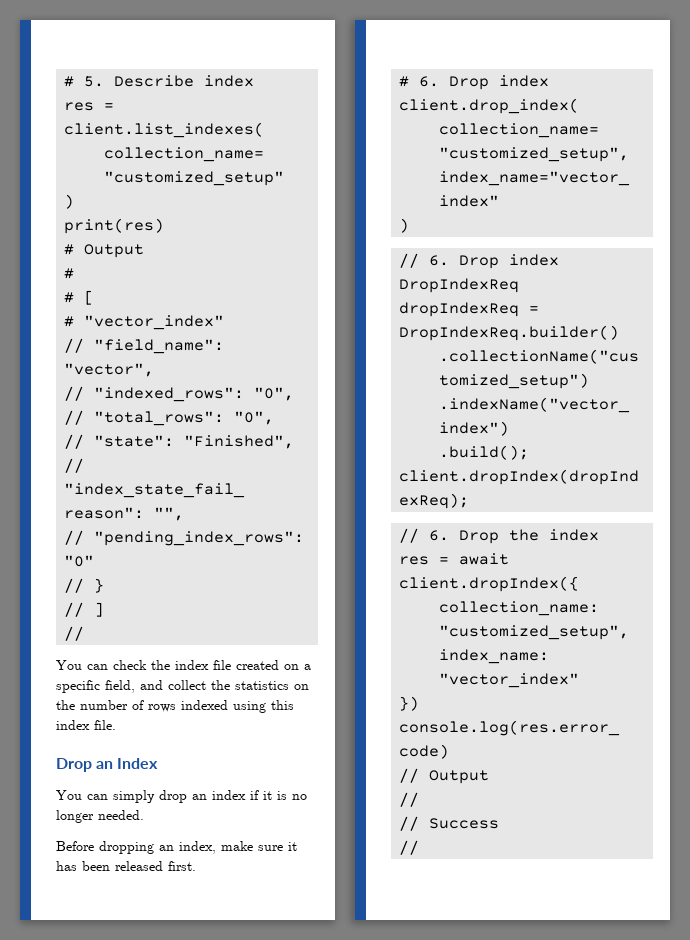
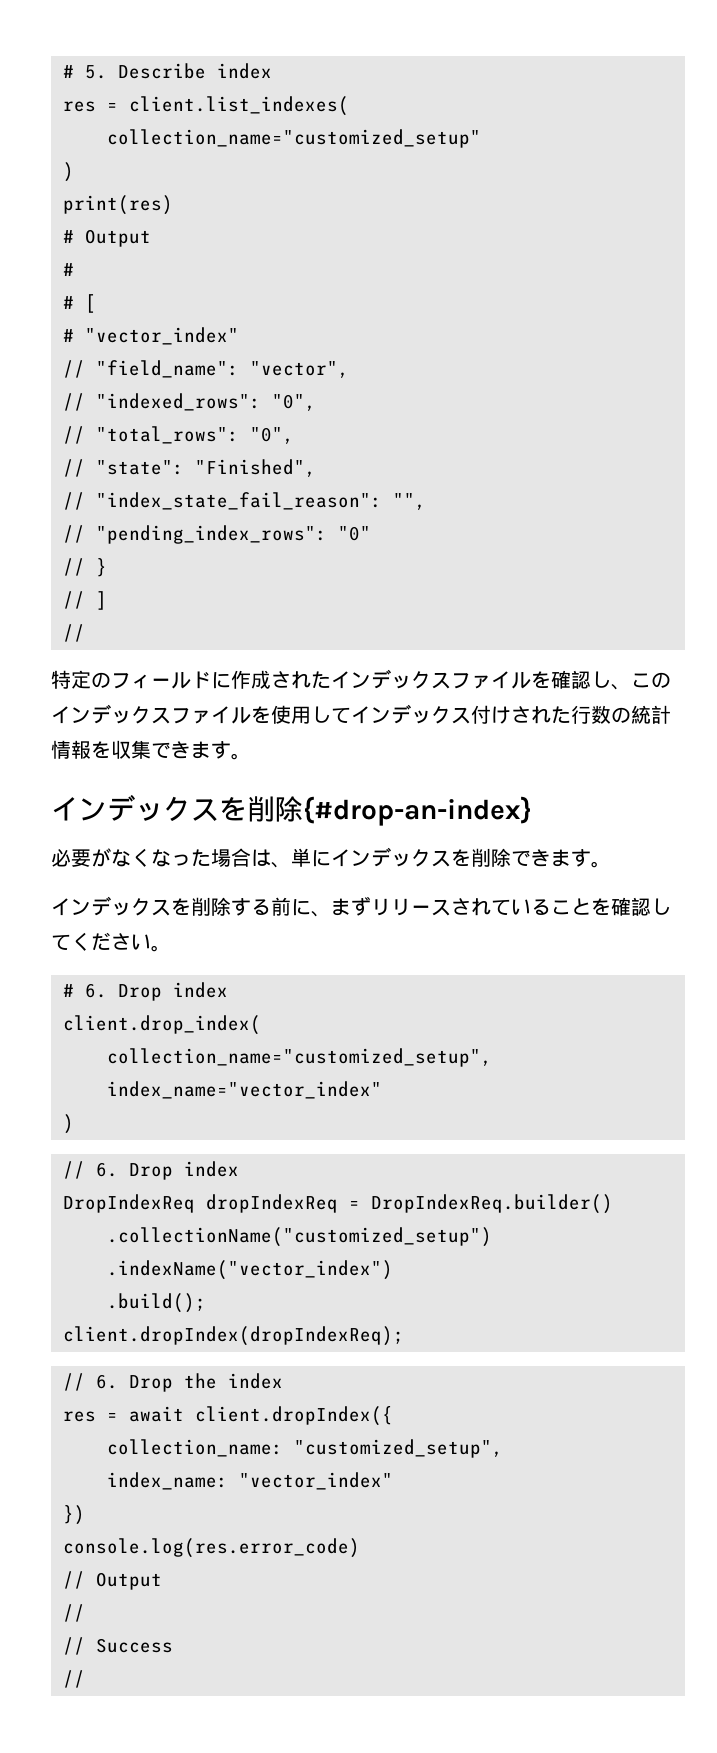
- You can check the index file created on a specific field, and collect the statistics on the number of rows indexed using this index file.
- Drop an Index
- You can simply drop an index if it is no longer needed.
- Before dropping an index, make sure it has been released first.
+ 特定のフィールドに作成されたインデックスファイルを確認し、このインデックスファイルを使用してインデックス付けされた行数の統計情報を収集できます。
+ インデックスを削除{#drop-an-index}
+ 必要がなくなった場合は、単にインデックスを削除できます。
+ インデックスを削除する前に、まずリリースされていることを確認してください。

